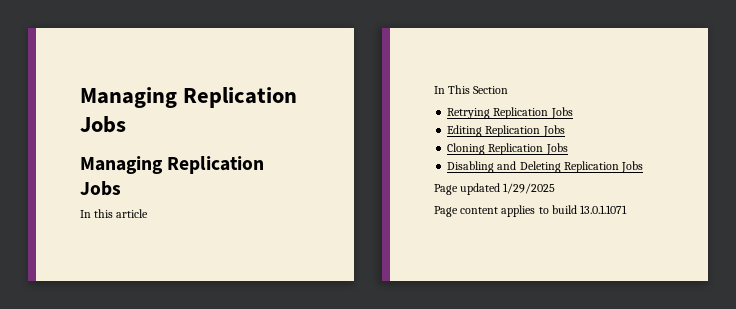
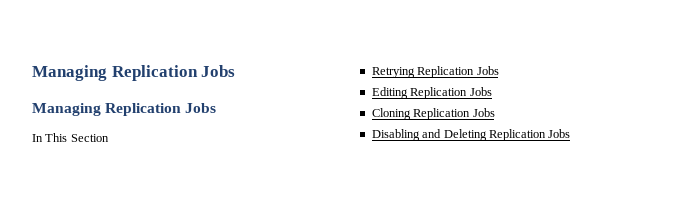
- In this article
- Page updated 1/29/2025
- Page content applies to build 13.0.1.1071

